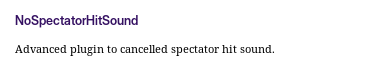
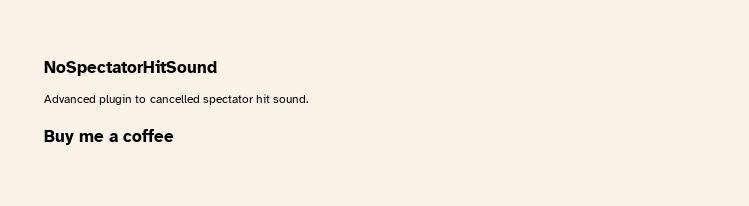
+ Buy me a coffee

